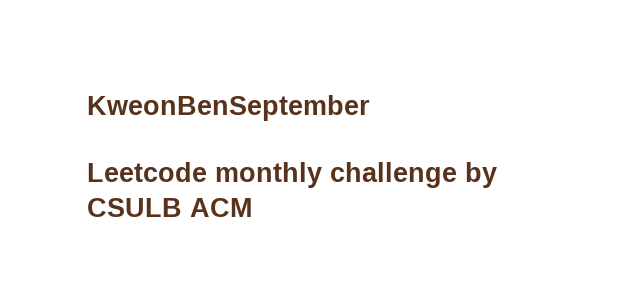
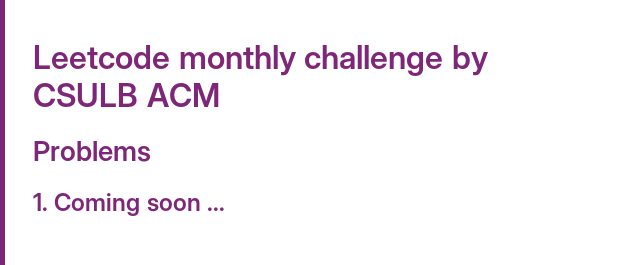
- KweonBenSeptember
+ Problems
+ 1. Coming soon ...

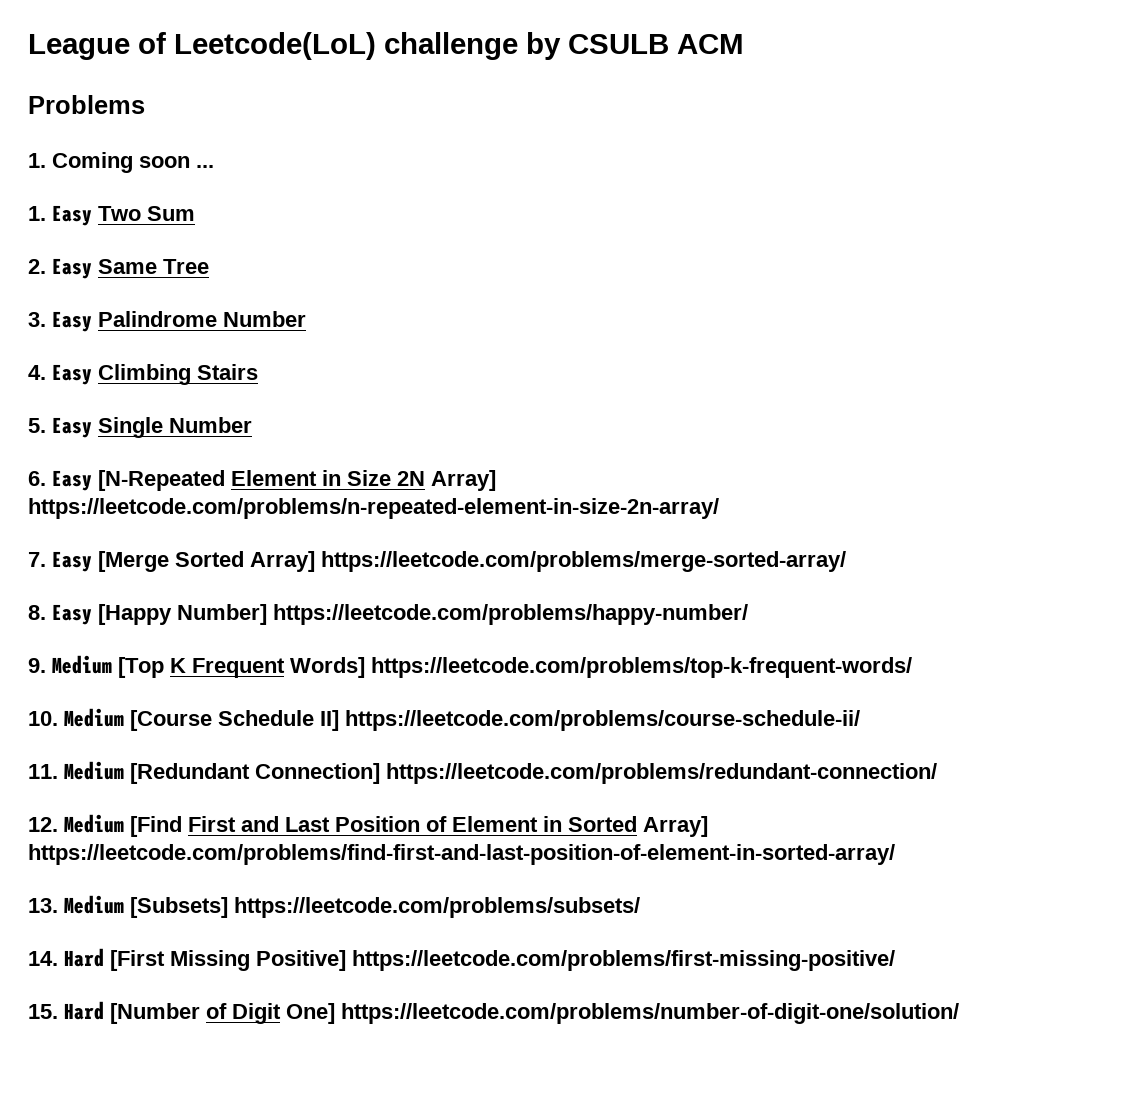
- Leetcode monthly challenge by CSULB ACM
+ League of Leetcode(LoL) challenge by CSULB ACM
+ 1. Easy Two Sum
+ 2. Easy Same Tree
+ 3. Easy Palindrome Number
+ 4. Easy Climbing Stairs
+ 5. Easy Single Number
+ 6. Easy [N-Repeated Element in Size 2N Array] https://leetcode.com/problems/n-repeated-element-in-size-2n-array/
+ 7. Easy [Merge Sorted Array] https://leetcode.com/problems/merge-sorted-array/
+ 8. Easy [Happy Number] https://leetcode.com/problems/happy-number/
+ 9. Medium [Top K Frequent Words] https://leetcode.com/problems/top-k-frequent-words/
+ 10. Medium [Course Schedule II] https://leetcode.com/problems/course-schedule-ii/
+ 11. Medium [Redundant Connection] https://leetcode.com/problems/redundant-connection/
+ 12. Medium [Find First and Last Position of Element in Sorted Array] https://leetcode.com/problems/find-first-and-last-position-of-element-in-sorted-array/
+ 13. Medium [Subsets] https://leetcode.com/problems/subsets/
+ 14. Hard [First Missing Positive] https://leetcode.com/problems/first-missing-positive/
+ 15. Hard [Number of Digit One] https://leetcode.com/problems/number-of-digit-one/solution/

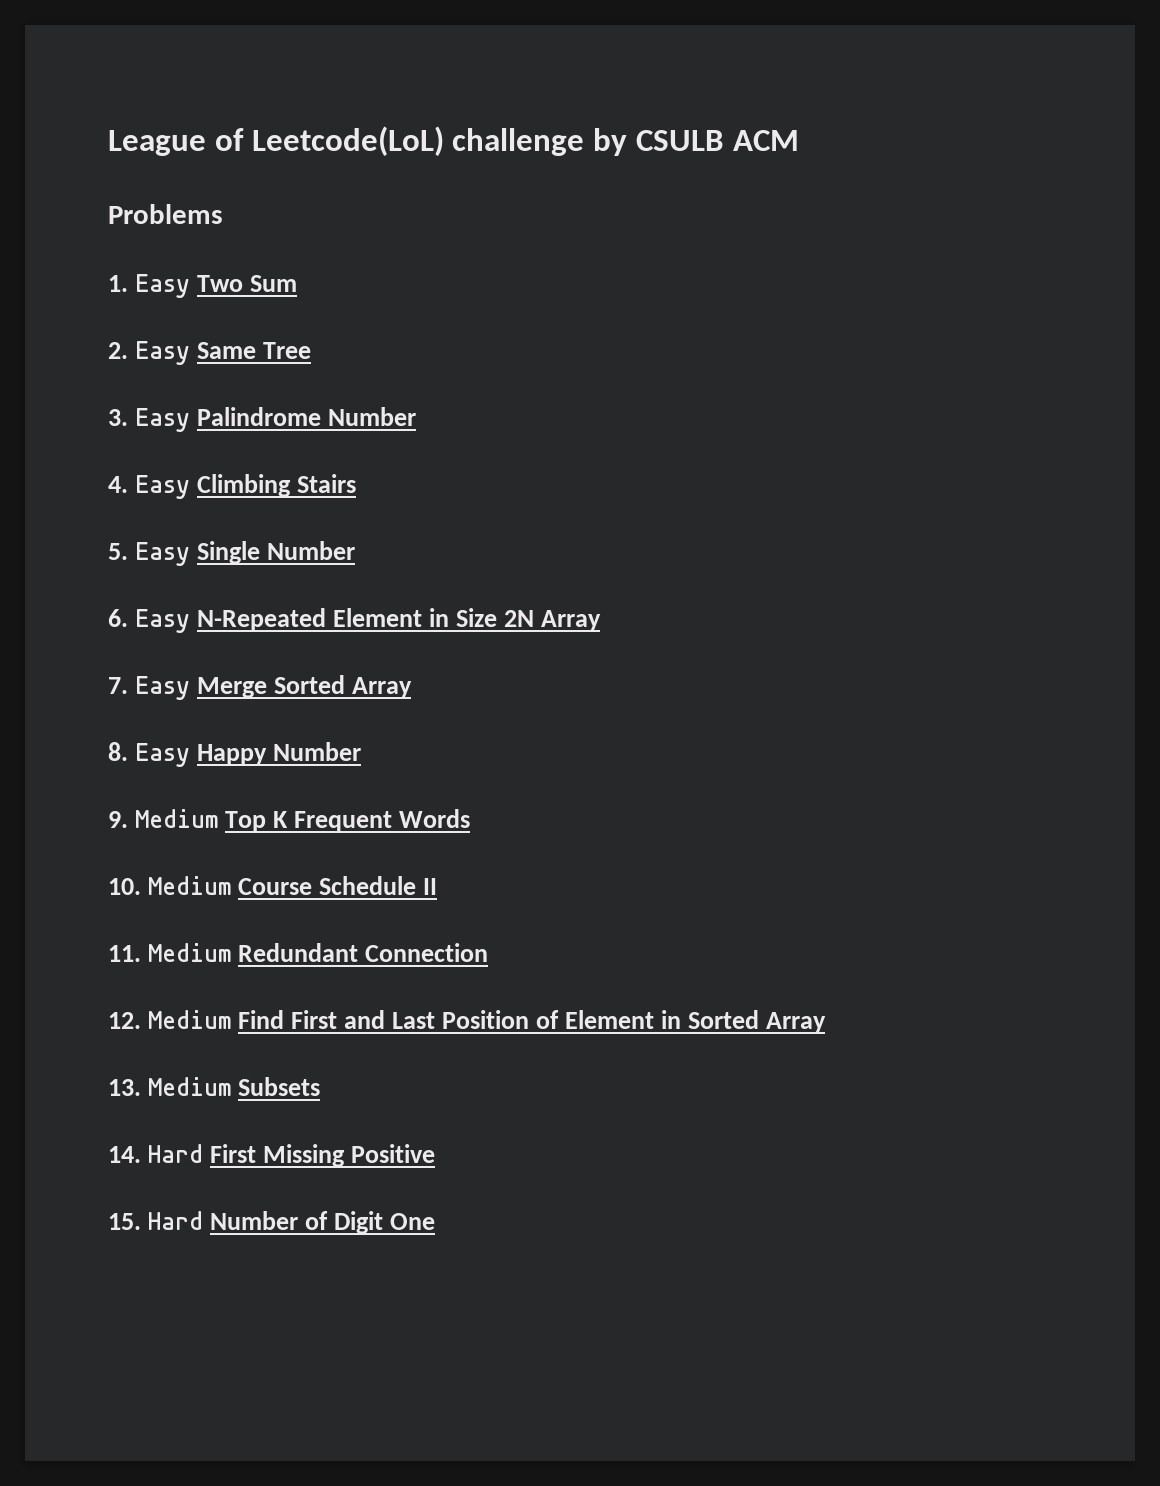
- 1. Coming soon ...
- 6. Easy [N-Repeated Element in Size 2N Array] https://leetcode.com/problems/n-repeated-element-in-size-2n-array/
+ 6. Easy N-Repeated Element in Size 2N Array
- 7. Easy [Merge Sorted Array] https://leetcode.com/problems/merge-sorted-array/
+ 7. Easy Merge Sorted Array
- 8. Easy [Happy Number] https://leetcode.com/problems/happy-number/
+ 8. Easy Happy Number
- 9. Medium [Top K Frequent Words] https://leetcode.com/problems/top-k-frequent-words/
+ 9. Medium Top K Frequent Words
- 10. Medium [Course Schedule II] https://leetcode.com/problems/course-schedule-ii/
+ 10. Medium Course Schedule II
- 11. Medium [Redundant Connection] https://leetcode.com/problems/redundant-connection/
+ 11. Medium Redundant Connection
- 12. Medium [Find First and Last Position of Element in Sorted Array] https://leetcode.com/problems/find-first-and-last-position-of-element-in-sorted-array/
+ 12. Medium Find First and Last Position of Element in Sorted Array
- 13. Medium [Subsets] https://leetcode.com/problems/subsets/
+ 13. Medium Subsets
- 14. Hard [First Missing Positive] https://leetcode.com/problems/first-missing-positive/
+ 14. Hard First Missing Positive
- 15. Hard [Number of Digit One] https://leetcode.com/problems/number-of-digit-one/solution/
+ 15. Hard Number of Digit One

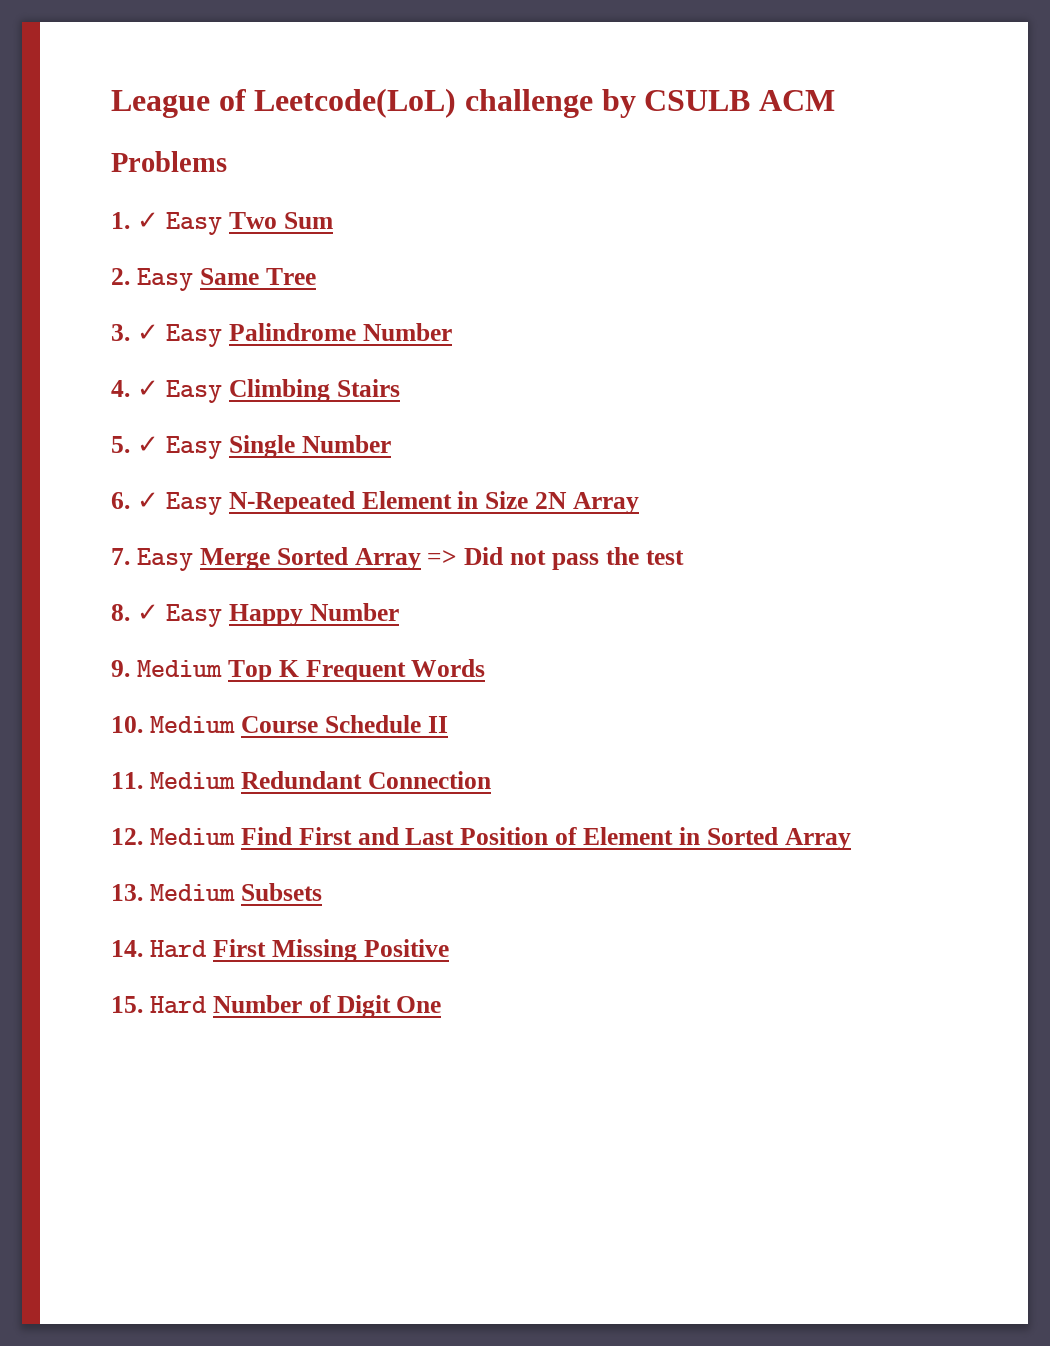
- 1. Easy Two Sum
+ 1. ✓ Easy Two Sum
- 3. Easy Palindrome Number
+ 3. ✓ Easy Palindrome Number
- 4. Easy Climbing Stairs
+ 4. ✓ Easy Climbing Stairs
- 5. Easy Single Number
+ 5. ✓ Easy Single Number
- 6. Easy N-Repeated Element in Size 2N Array
+ 6. ✓ Easy N-Repeated Element in Size 2N Array
- 7. Easy Merge Sorted Array
+ 7. Easy Merge Sorted Array => Did not pass the test
- 8. Easy Happy Number
+ 8. ✓ Easy Happy Number

